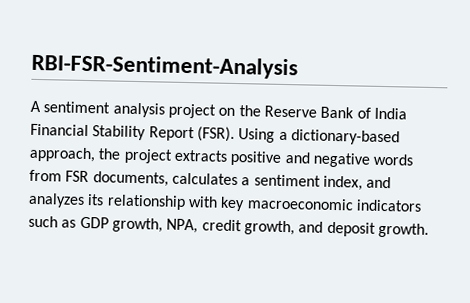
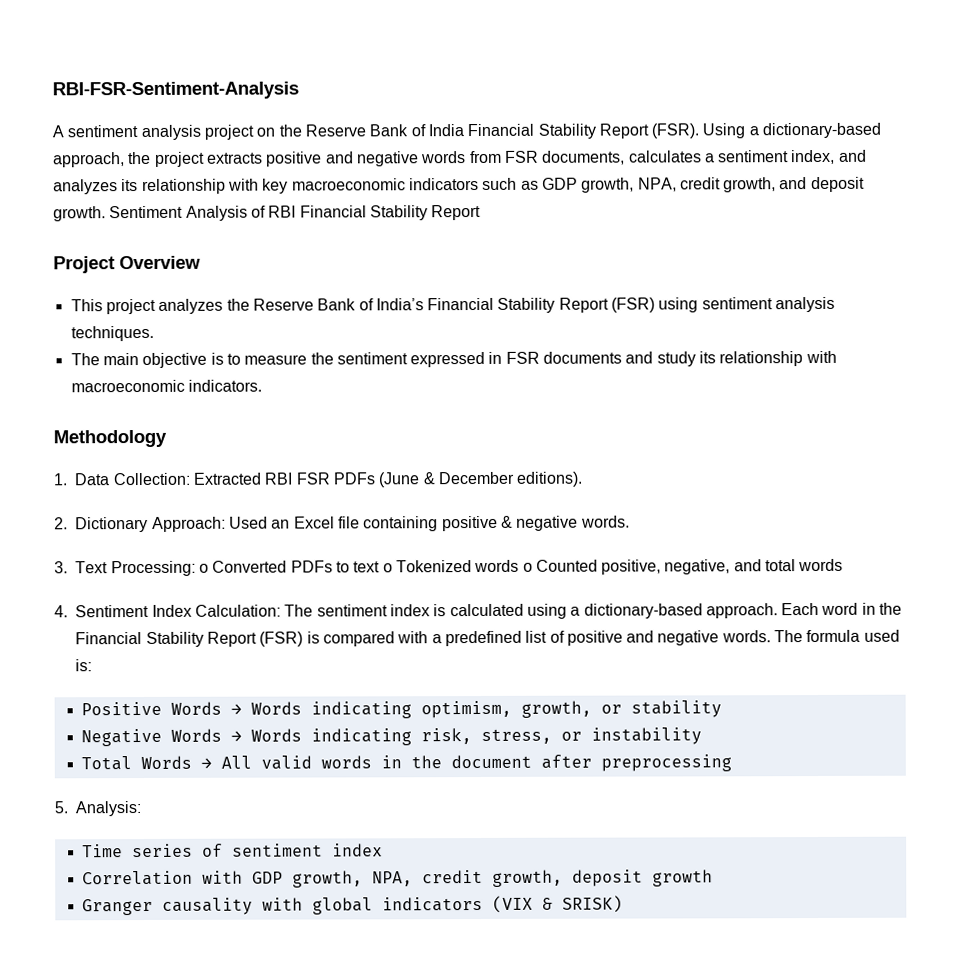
+ Sentiment Analysis of RBI Financial Stability Report
+ Project Overview
+ This project analyzes the Reserve Bank of India’s Financial Stability Report (FSR) using sentiment analysis techniques.
+ The main objective is to measure the sentiment expressed in FSR documents and study its relationship with macroeconomic indicators.
+ Methodology
+ 1. Data Collection: Extracted RBI FSR PDFs (June & December editions).
+ 2. Dictionary Approach: Used an Excel file containing positive & negative words.
+ 3. Text Processing: o Converted PDFs to text o Tokenized words o Counted positive, negative, and total words
+ 4. Sentiment Index Calculation: The sentiment index is calculated using a dictionary-based approach. Each word in the Financial Stability Report (FSR) is compared with a predefined list of positive and negative words. The formula used is:
+ Positive Words → Words indicating optimism, growth, or stability
+ Negative Words → Words indicating risk, stress, or instability
+ Total Words → All valid words in the document after preprocessing
+ 5. Analysis:
+ Time series of sentiment index
+ Correlation with GDP growth, NPA, credit growth, deposit growth
+ Granger causality with global indicators (VIX & SRISK)

